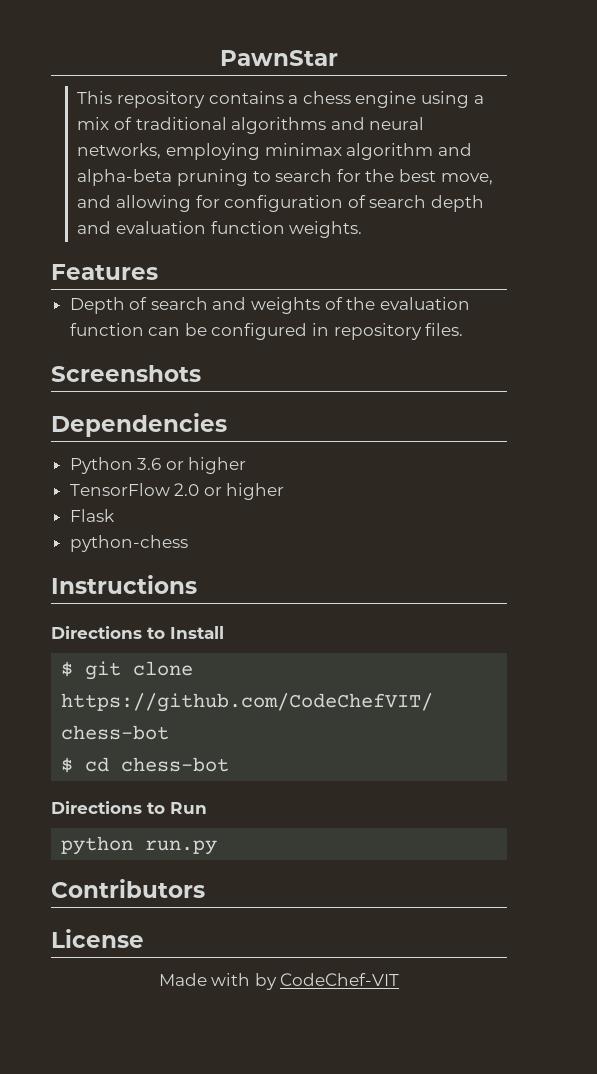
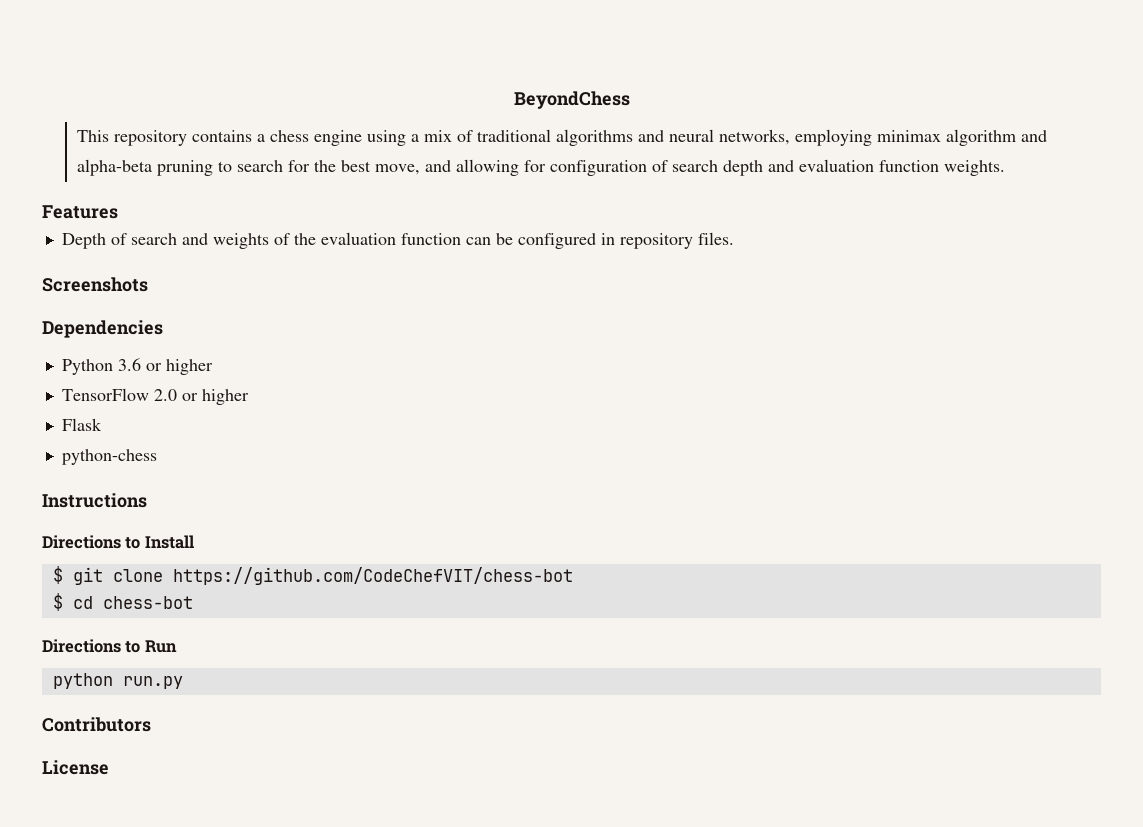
- PawnStar
+ BeyondChess
- Made with by CodeChef-VIT

